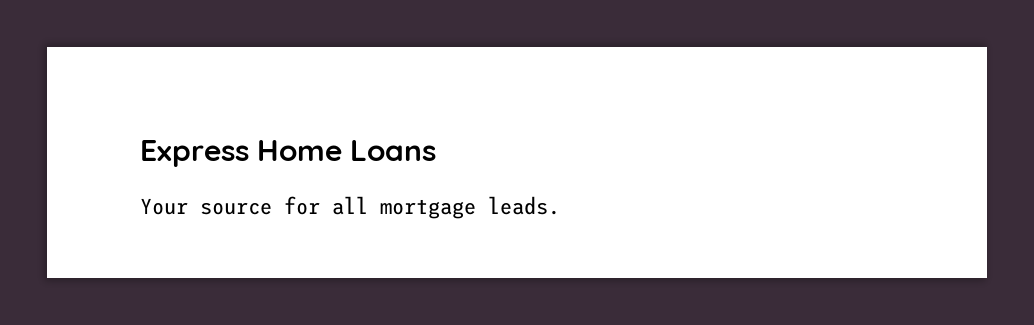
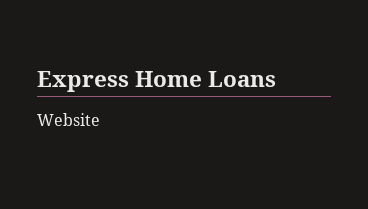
- Your source for all mortgage leads.
+ Website

